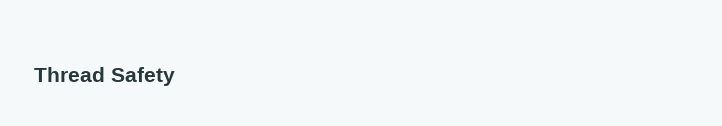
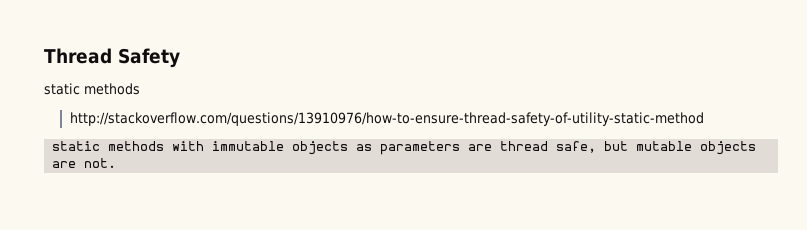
  Thread Safety
+ static methods
+ http://stackoverflow.com/questions/13910976/how-to-ensure-thread-safety-of-utility-static-method
+ static methods with immutable objects as parameters are thread safe, but mutable objects are not.

